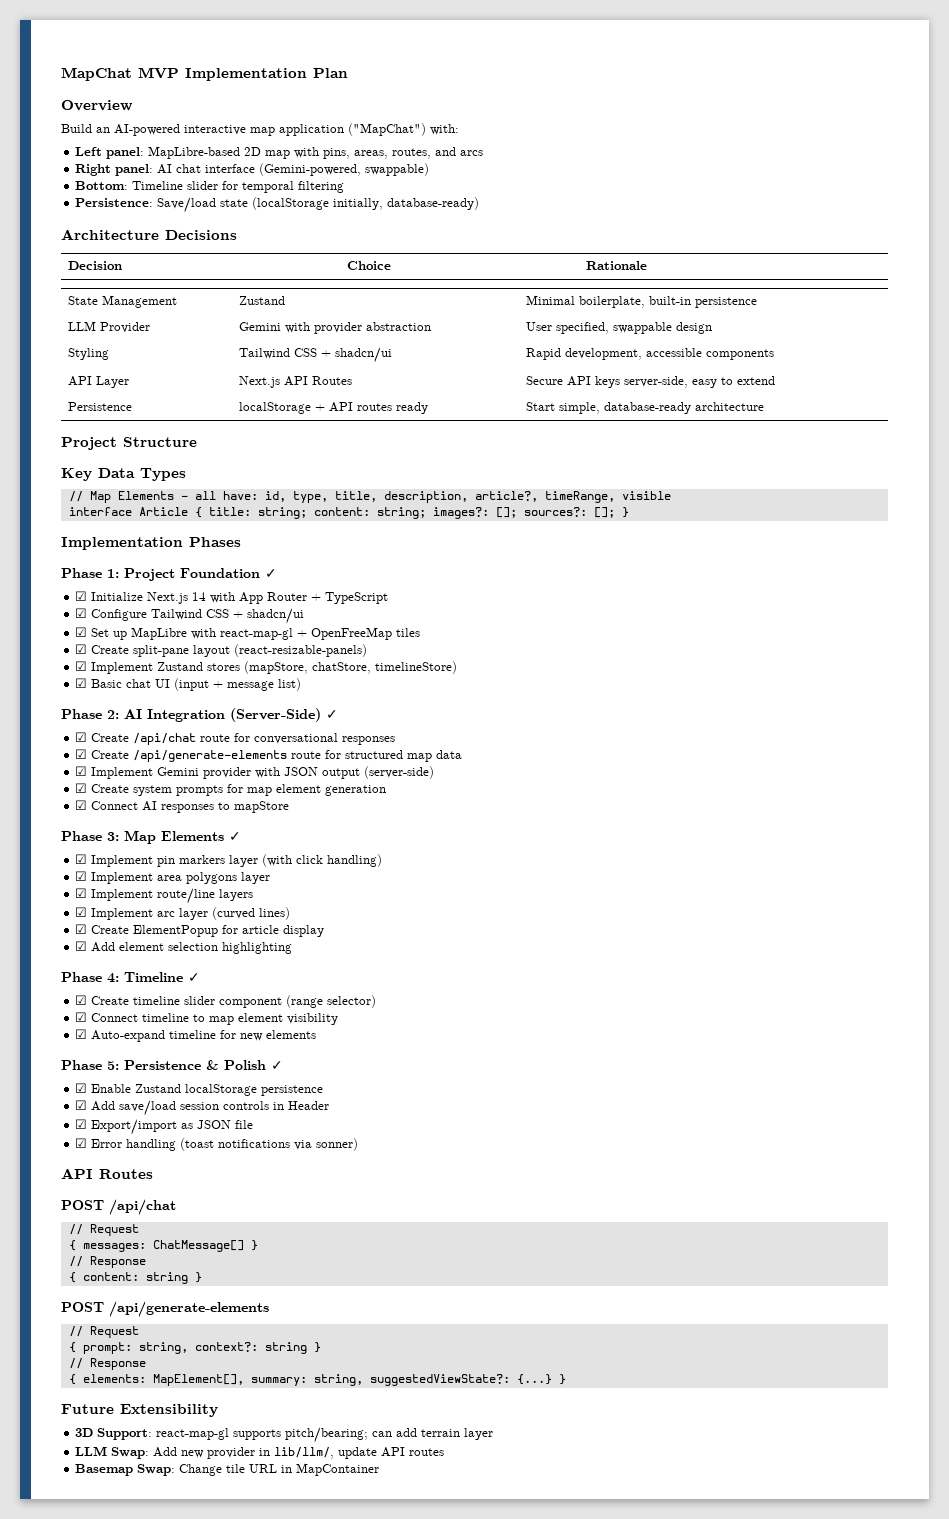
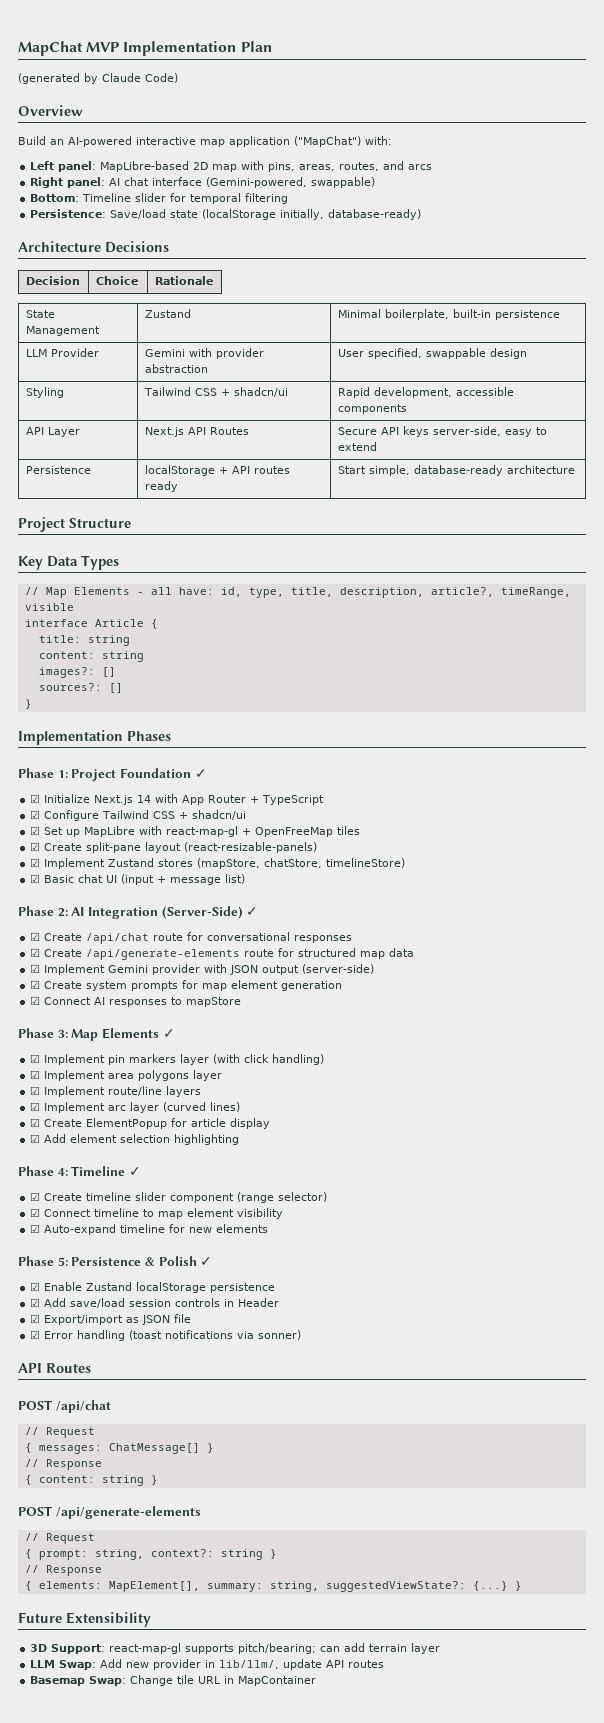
+ (generated by Claude Code)
- interface Article { title: string; content: string; images?: []; sources?: []; }
+ interface Article {
+ title: string
+ content: string
+ images?: []
+ sources?: []
+ }

